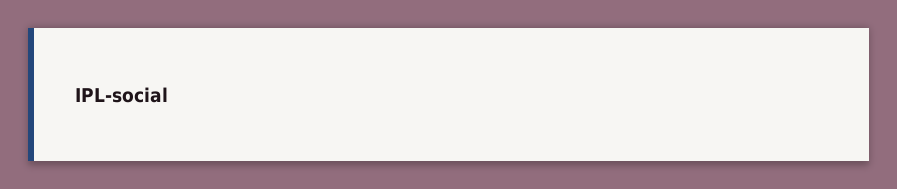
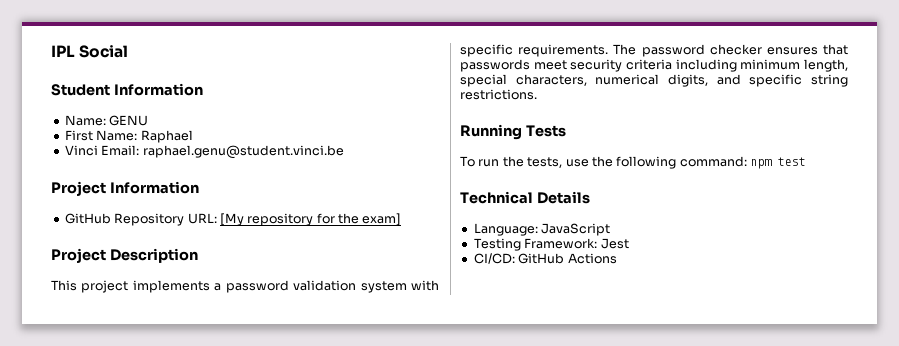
- IPL-social
+ IPL Social
+ Student Information
+ Name: GENU
+ First Name: Raphael
+ Vinci Email: raphael.genu@student.vinci.be
+ Project Information
+ GitHub Repository URL: [My repository for the exam]
+ Project Description
+ This project implements a password validation system with specific requirements. The password checker ensures that passwords meet security criteria including minimum length, special characters, numerical digits, and specific string restrictions.
+ Running Tests
+ To run the tests, use the following command: npm test
+ Technical Details
+ Language: JavaScript
+ Testing Framework: Jest
+ CI/CD: GitHub Actions

